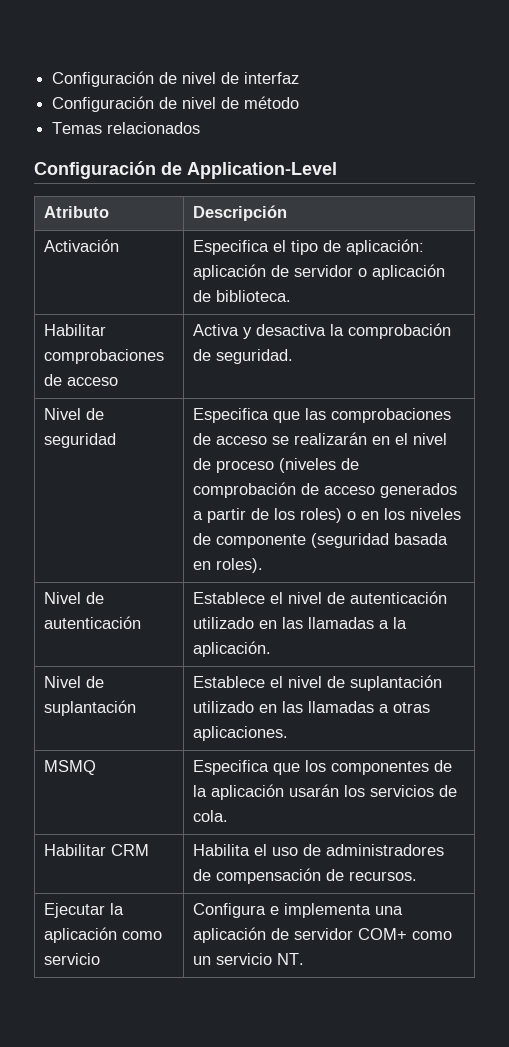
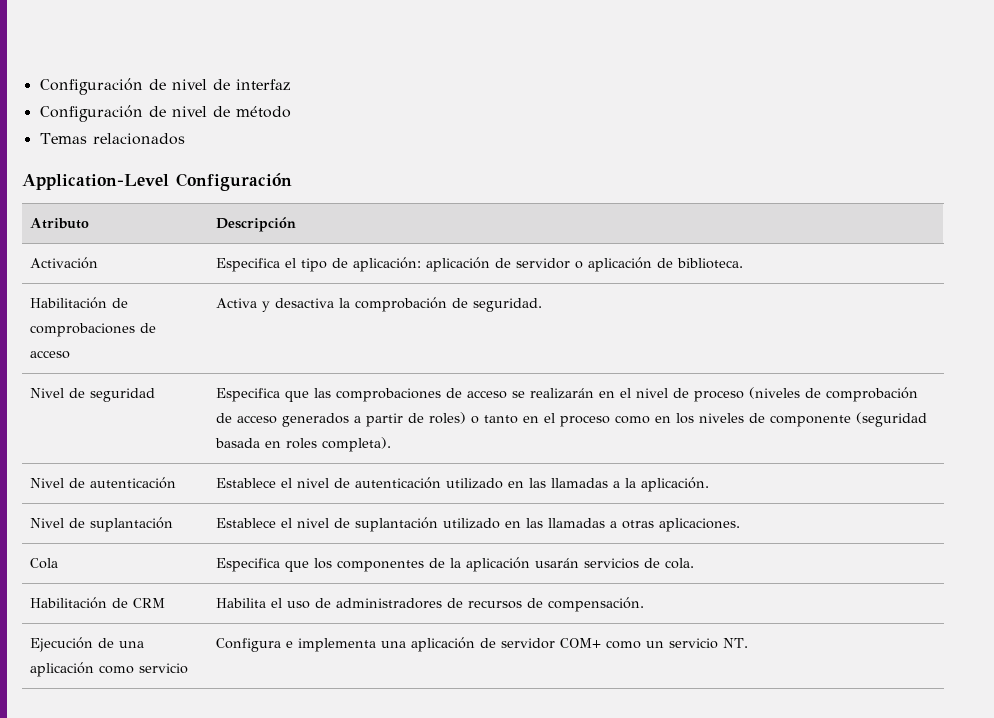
- Configuración de Application-Level
+ Application-Level Configuración
- Habilitar comprobaciones de acceso | Activa y desactiva la comprobación de seguridad.
+ Habilitación de comprobaciones de acceso | Activa y desactiva la comprobación de seguridad.
- Especifica que las comprobaciones de acceso se realizarán en el nivel de proceso (niveles de comprobación de acceso generados a partir de los roles) o en los niveles de componente (seguridad basada en roles).
+ Especifica que las comprobaciones de acceso se realizarán en el nivel de proceso (niveles de comprobación de acceso generados a partir de roles) o tanto en el proceso como en los niveles de componente (seguridad basada en roles completa).
- MSMQ | Especifica que los componentes de la aplicación usarán los servicios de cola.
+ Cola | Especifica que los componentes de la aplicación usarán servicios de cola.
- Habilitar CRM | Habilita el uso de administradores de compensación de recursos.
- Ejecutar la aplicación como servicio | Configura e implementa una aplicación de servidor COM+ como un servicio NT.
+ Habilitación de CRM | Habilita el uso de administradores de recursos de compensación.
+ Ejecución de una aplicación como servicio | Configura e implementa una aplicación de servidor COM+ como un servicio NT.

